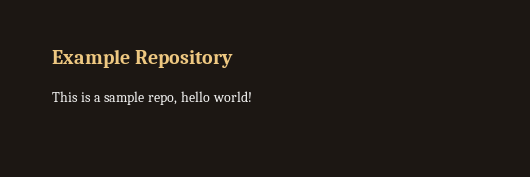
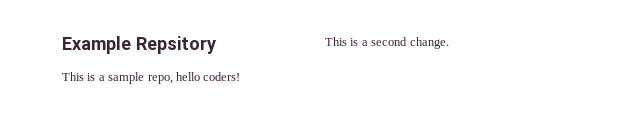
- Example Repository
+ Example Repsitory
- This is a sample repo, hello world!
+ This is a sample repo, hello coders!
+ This is a second change.

